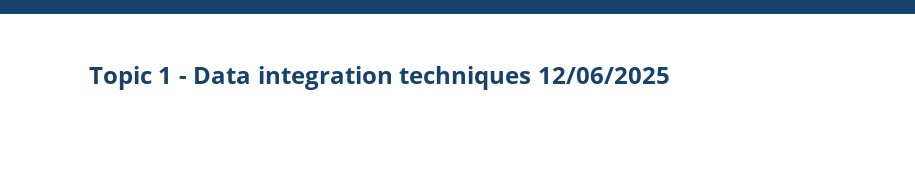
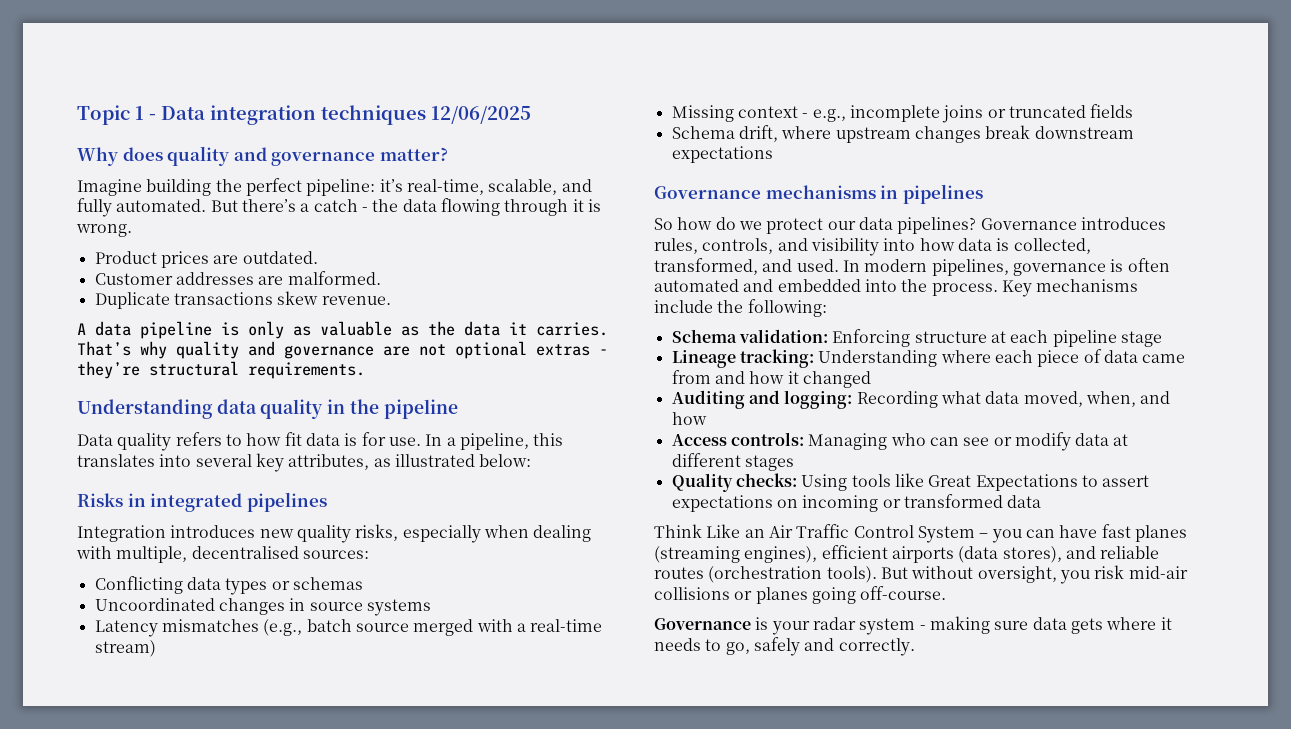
+ Why does quality and governance matter?
+ Imagine building the perfect pipeline: it’s real-time, scalable, and fully automated. But there’s a catch - the data flowing through it is wrong.
+ Product prices are outdated.
+ Customer addresses are malformed.
+ Duplicate transactions skew revenue.
+ A data pipeline is only as valuable as the data it carries. That’s why quality and governance are not optional extras - they’re structural requirements.
+ Understanding data quality in the pipeline
+ Data quality refers to how fit data is for use. In a pipeline, this translates into several key attributes, as illustrated below:
+ Risks in integrated pipelines
+ Integration introduces new quality risks, especially when dealing with multiple, decentralised sources:
+ Conflicting data types or schemas
+ Uncoordinated changes in source systems
+ Latency mismatches (e.g., batch source merged with a real-time stream)
+ Missing context - e.g., incomplete joins or truncated fields
+ Schema drift, where upstream changes break downstream expectations
+ Governance mechanisms in pipelines
+ So how do we protect our data pipelines? Governance introduces rules, controls, and visibility into how data is collected, transformed, and used. In modern pipelines, governance is often automated and embedded into the process. Key mechanisms include the following:
+ Schema validation: Enforcing structure at each pipeline stage
+ Lineage tracking: Understanding where each piece of data came from and how it changed
+ Auditing and logging: Recording what data moved, when, and how
+ Access controls: Managing who can see or modify data at different stages
+ Quality checks: Using tools like Great Expectations to assert expectations on incoming or transformed data
+ Think Like an Air Traffic Control System – you can have fast planes (streaming engines), efficient airports (data stores), and reliable routes (orchestration tools). But without oversight, you risk mid-air collisions or planes going off-course.
+ Governance is your radar system - making sure data gets where it needs to go, safely and correctly.

